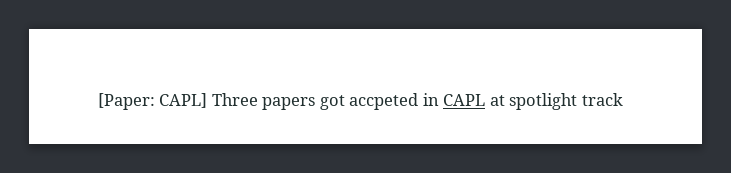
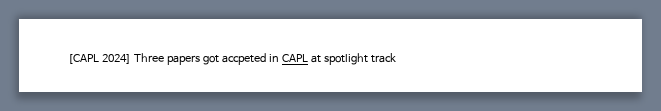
- [Paper: CAPL] Three papers got accpeted in CAPL at spotlight track
+ [CAPL 2024] Three papers got accpeted in CAPL at spotlight track

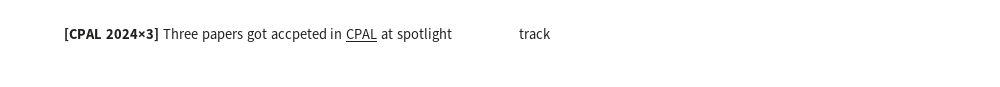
- [CAPL 2024] Three papers got accpeted in CAPL at spotlight track
+ [CPAL 2024×3] Three papers got accpeted in CPAL at spotlight track

